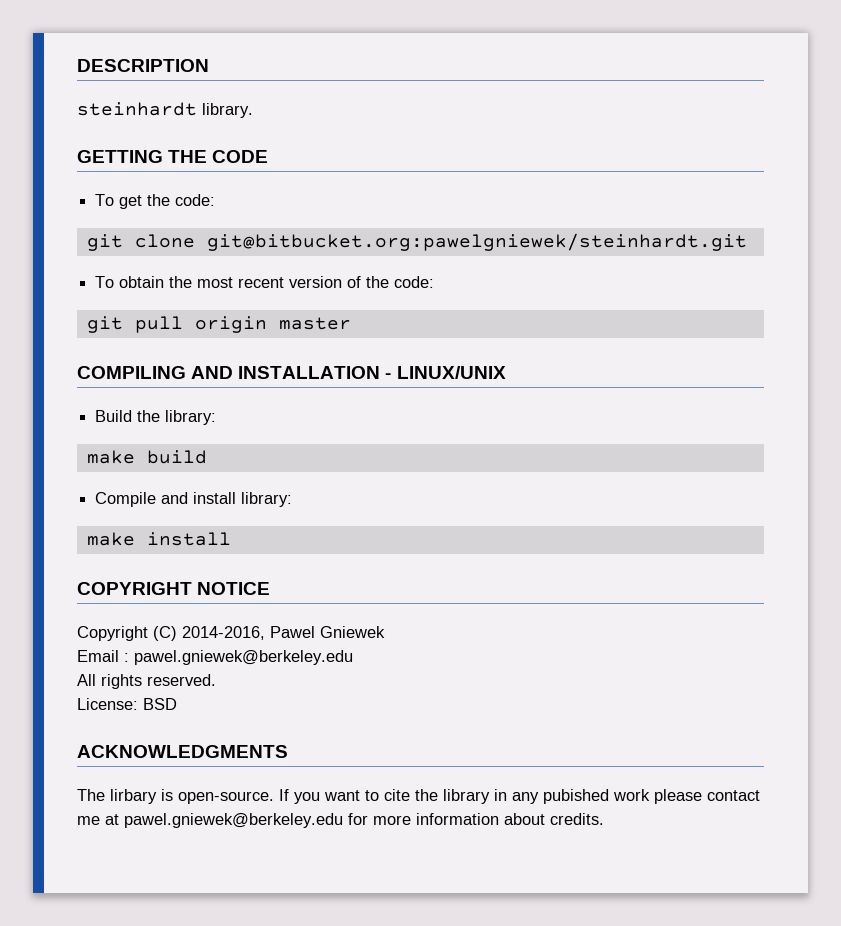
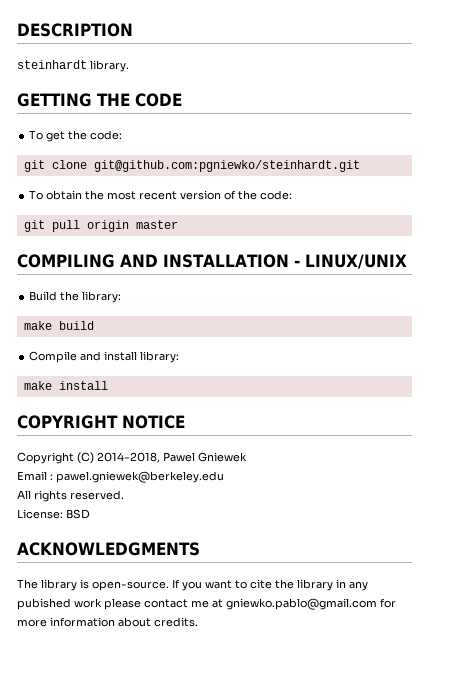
- git clone git@bitbucket.org:pawelgniewek/steinhardt.git
+ git clone git@github.com:pgniewko/steinhardt.git
- Copyright (C) 2014-2016, Pawel Gniewek
+ Copyright (C) 2014-2018, Pawel Gniewek
- The lirbary is open-source.
+ The library is open-source.
- If you want to cite the library in any pubished work please contact me at pawel.gniewek@berkeley.edu for more information about credits.
+ If you want to cite the library in any pubished work please contact me at gniewko.pablo@gmail.com for more information about credits.

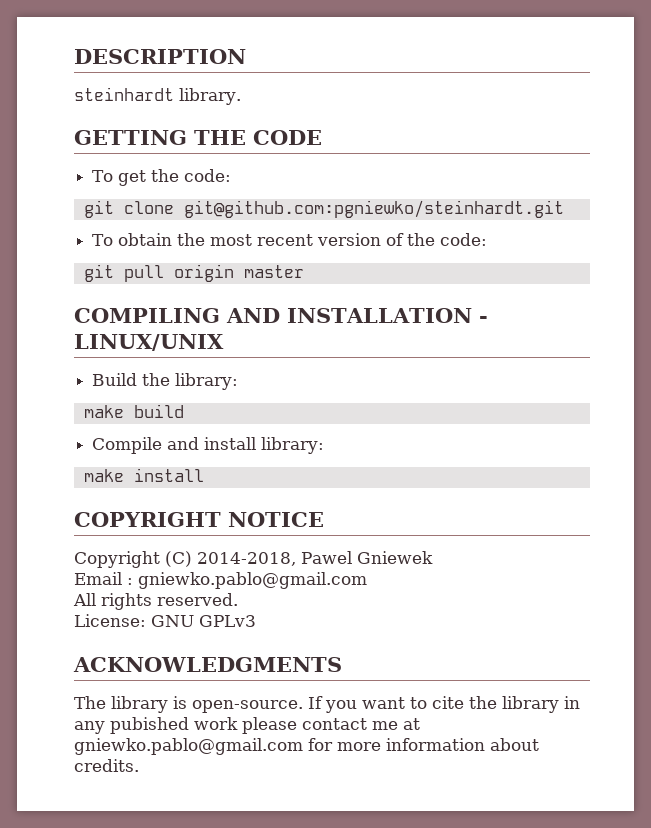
- Email : pawel.gniewek@berkeley.edu
+ Email : gniewko.pablo@gmail.com
- License: BSD
+ License: GNU GPLv3

